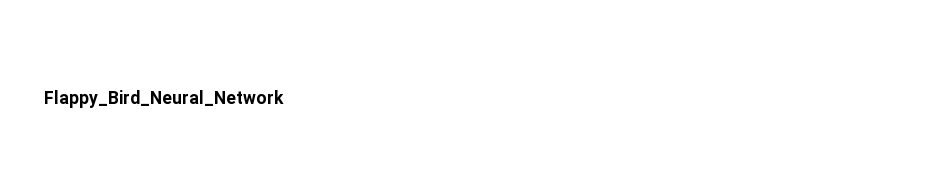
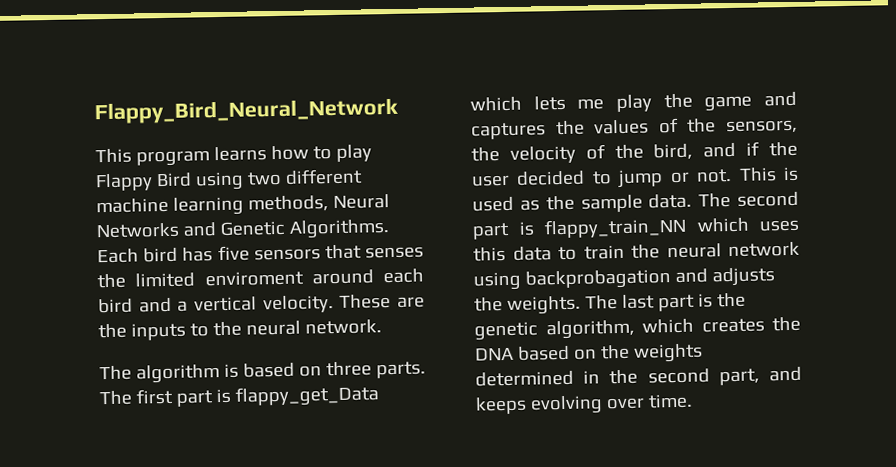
+ This program learns how to play Flappy Bird using two different machine learning methods, Neural Networks and Genetic Algorithms. Each bird has five sensors that senses the limited enviroment around each bird and a vertical velocity. These are the inputs to the neural network.
+ The algorithm is based on three parts. The first part is flappy_get_Data which lets me play the game and captures the values of the sensors, the velocity of the bird, and if the user decided to jump or not. This is used as the sample data. The second part is flappy_train_NN which uses this data to train the neural network using backprobagation and adjusts the weights. The last part is the genetic algorithm, which creates the DNA based on the weights determined in the second part, and keeps evolving over time.

